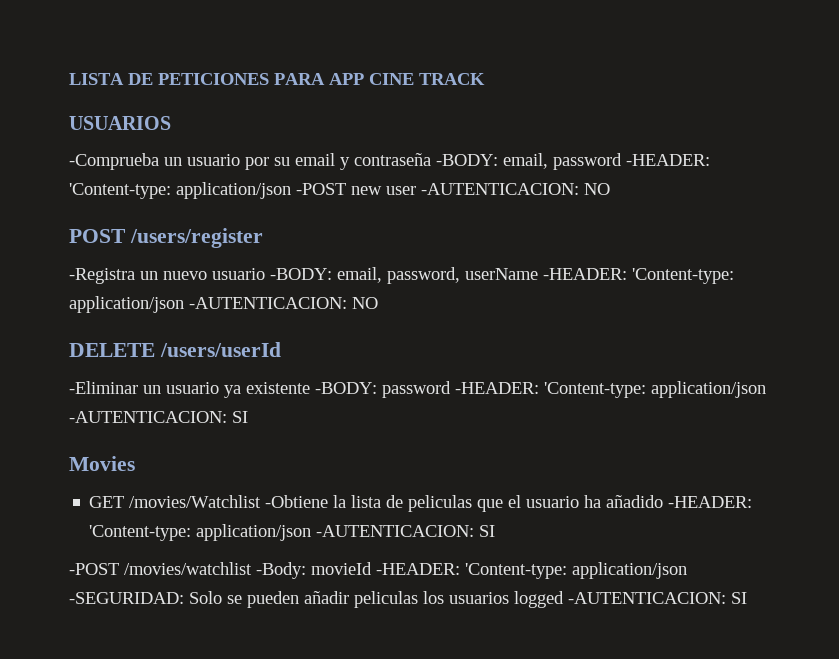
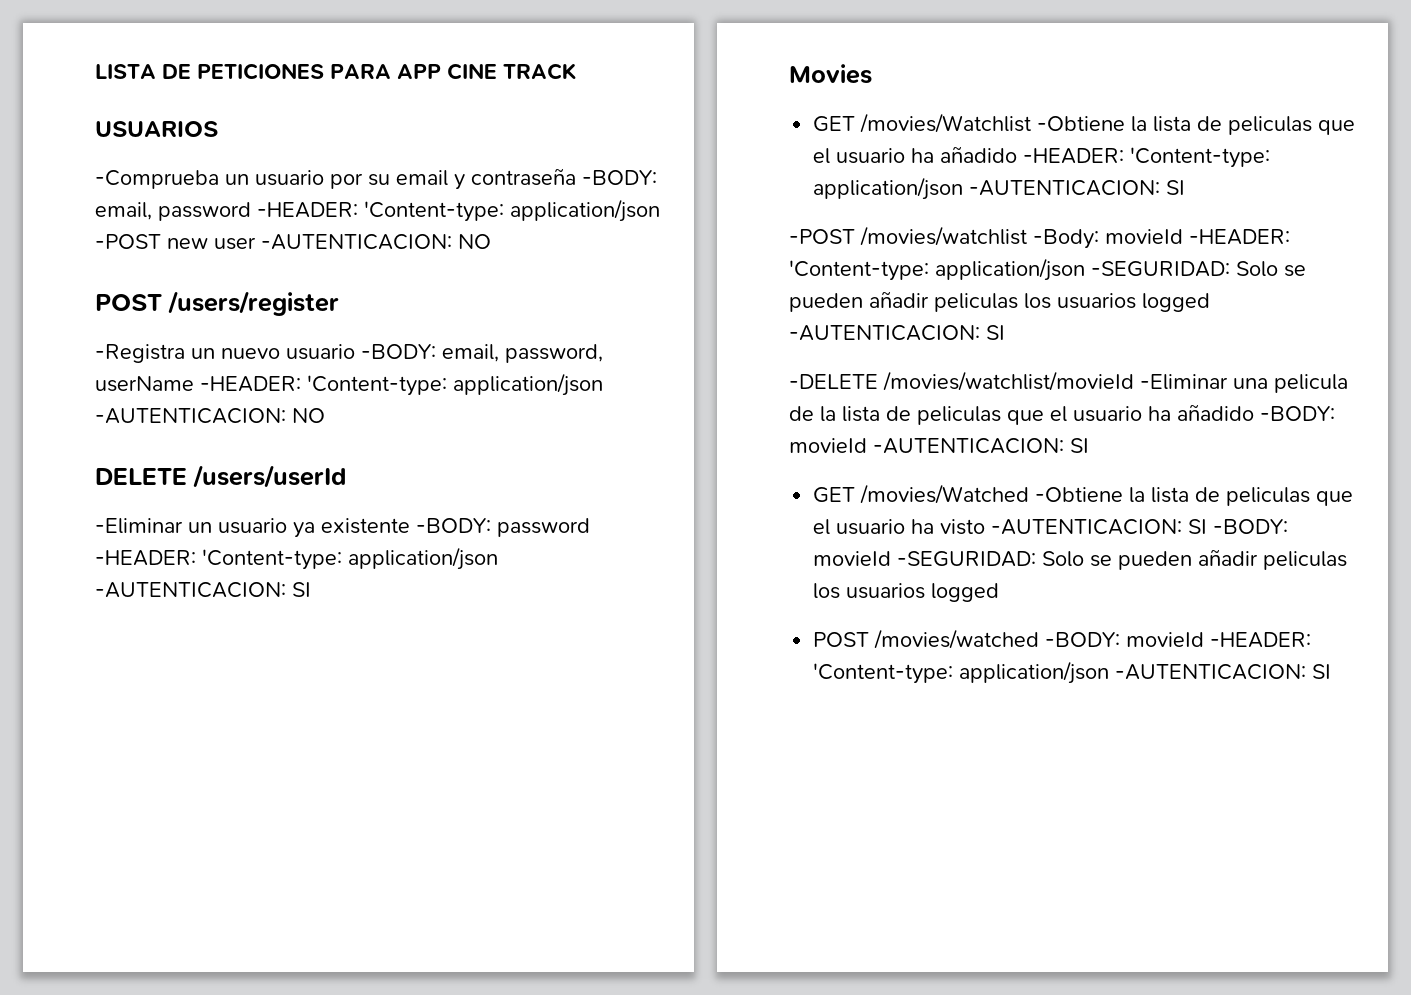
+ -DELETE /movies/watchlist/movieId -Eliminar una pelicula de la lista de peliculas que el usuario ha añadido -BODY: movieId -AUTENTICACION: SI
+ GET /movies/Watched -Obtiene la lista de peliculas que el usuario ha visto -AUTENTICACION: SI -BODY: movieId -SEGURIDAD: Solo se pueden añadir peliculas los usuarios logged
+ POST /movies/watched -BODY: movieId -HEADER: 'Content-type: application/json -AUTENTICACION: SI

